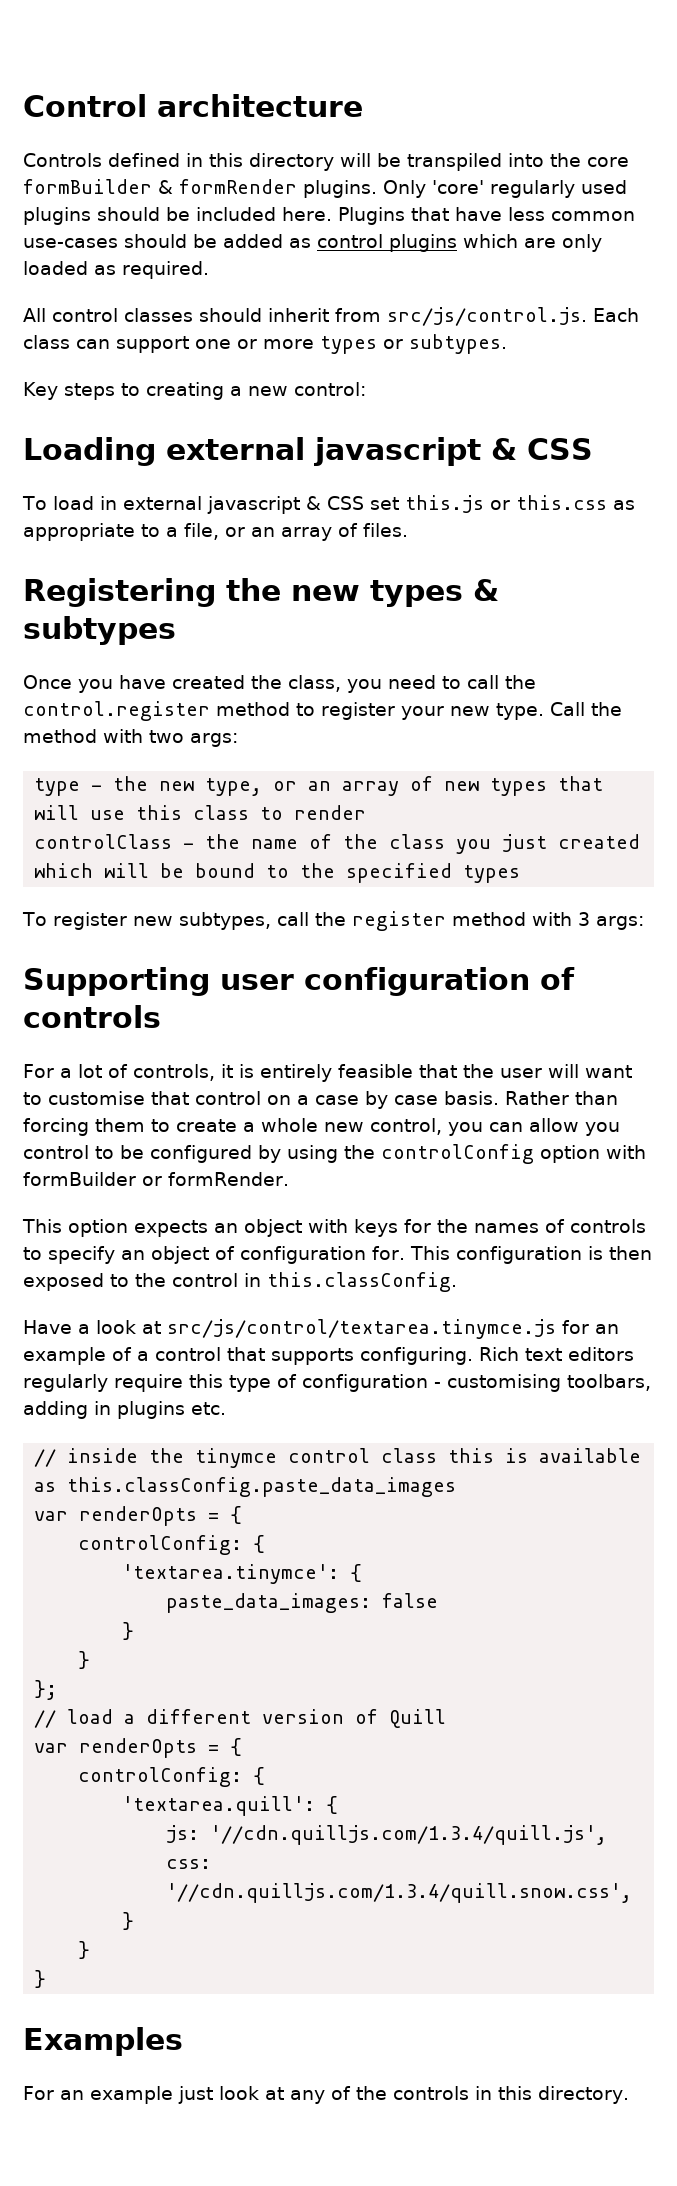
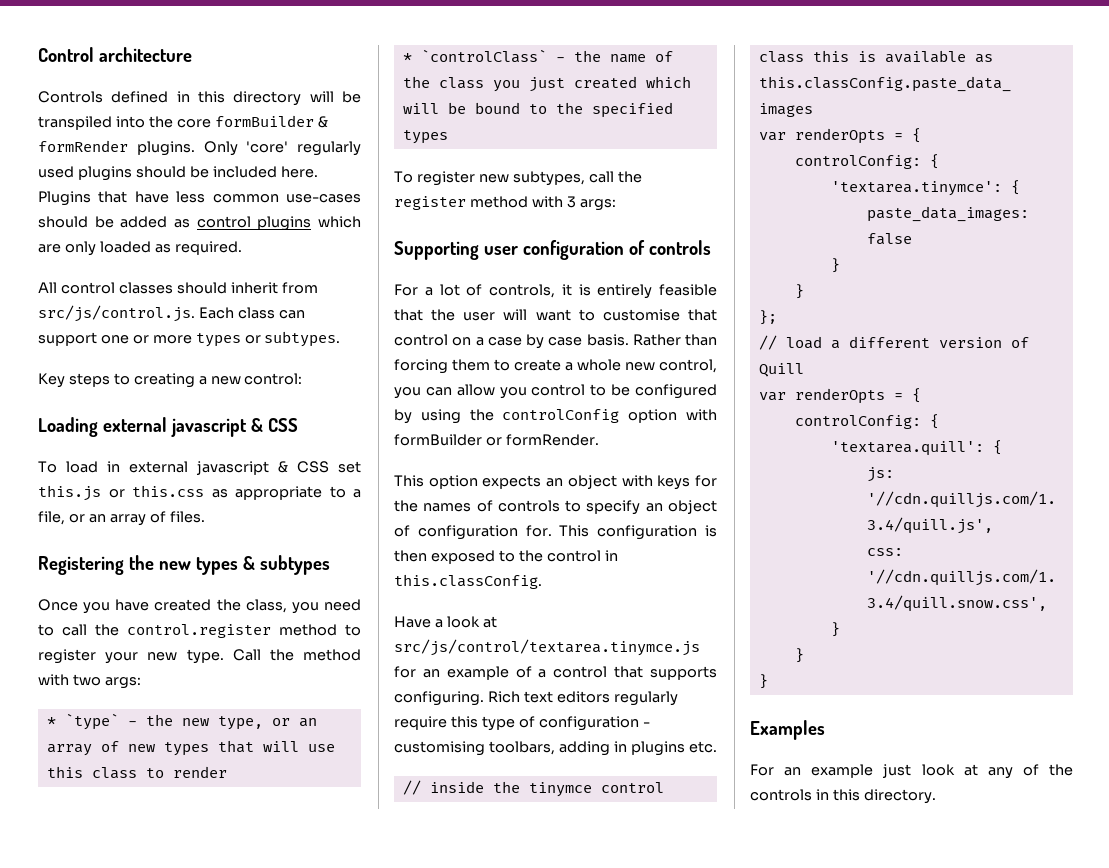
- type - the new type, or an array of new types that will use this class to render
+ * `type` - the new type, or an array of new types that will use this class to render
- controlClass - the name of the class you just created which will be bound to the specified types
+ * `controlClass` - the name of the class you just created which will be bound to the specified types

